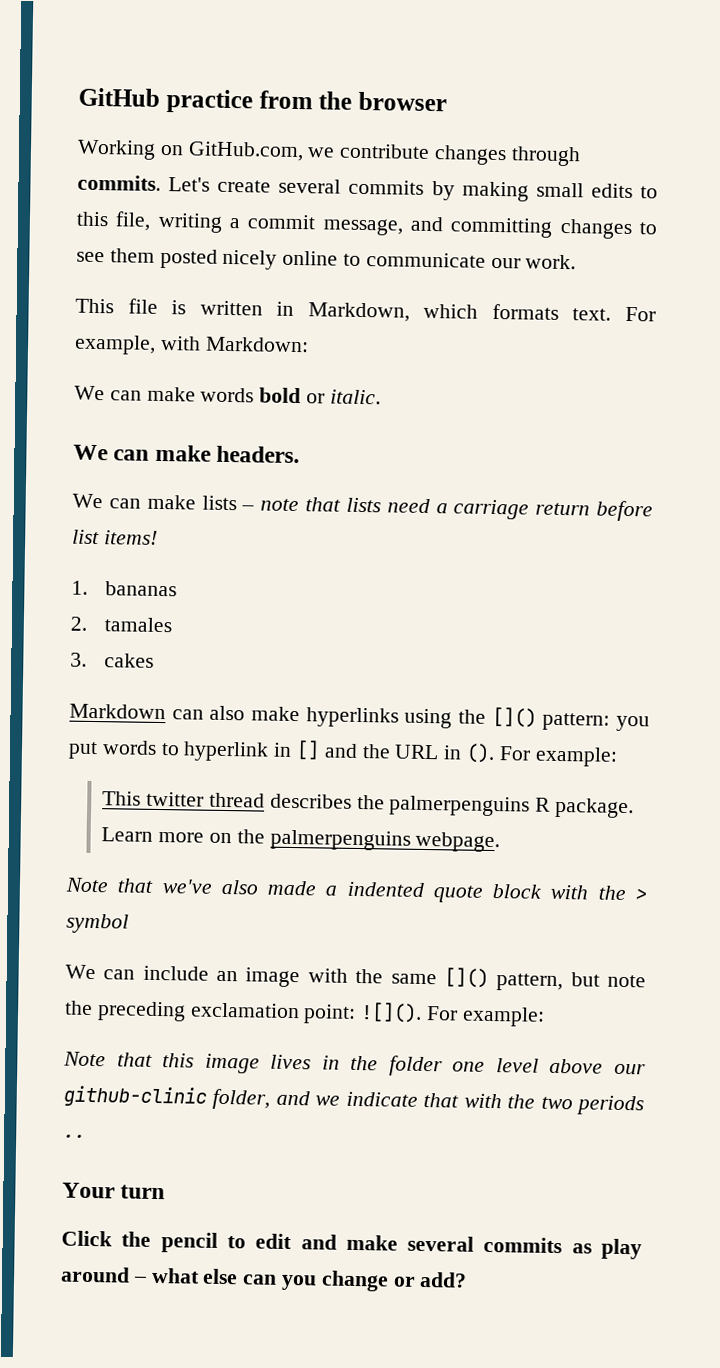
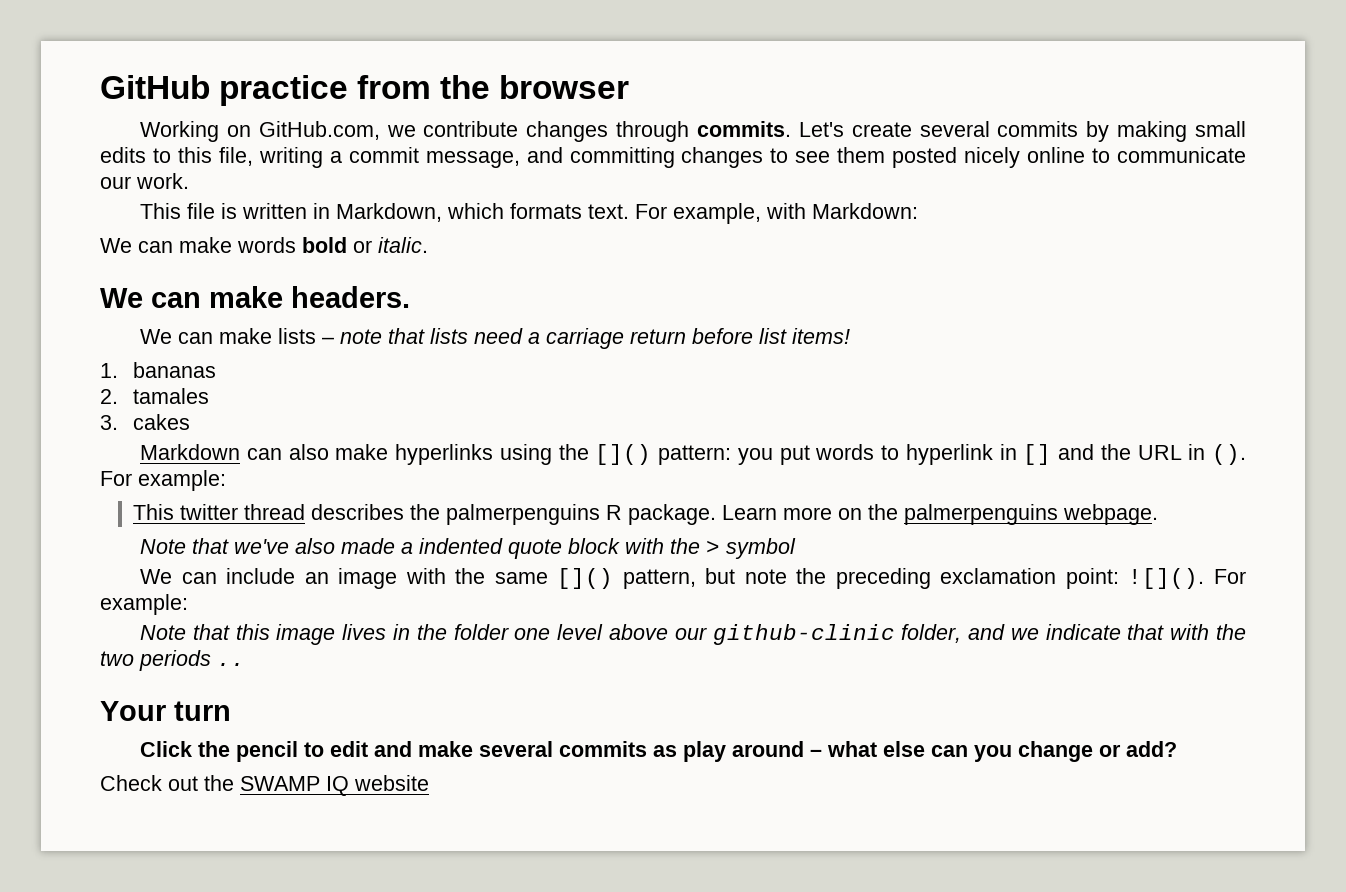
+ Check out the SWAMP IQ website

